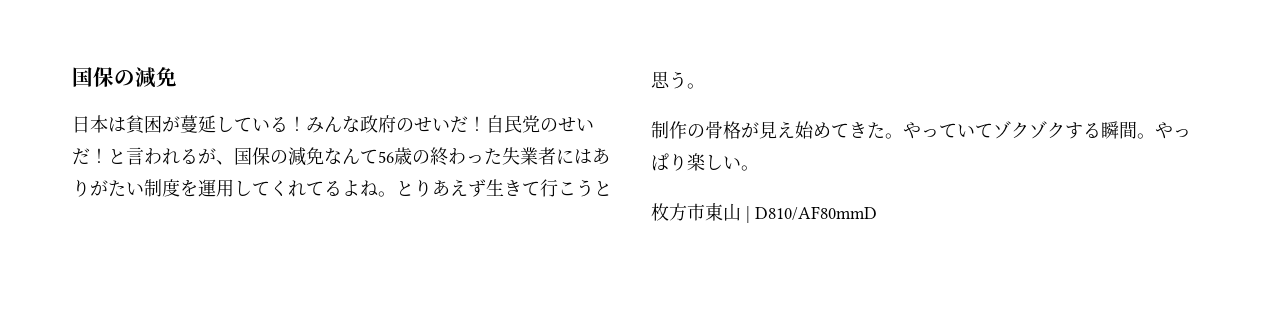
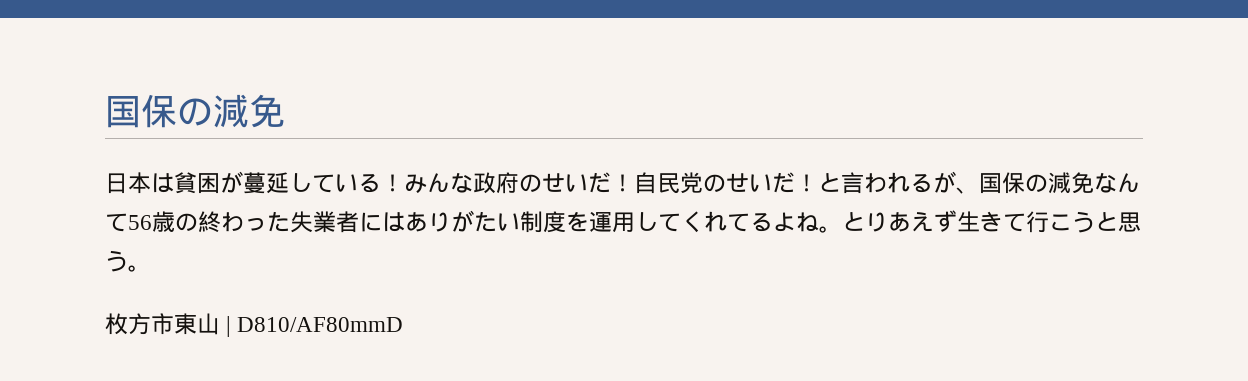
- 制作の骨格が見え始めてきた。やっていてゾクゾクする瞬間。やっぱり楽しい。

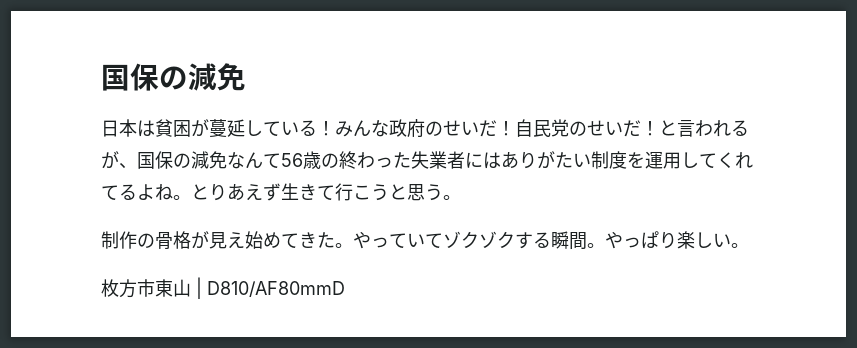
+ 制作の骨格が見え始めてきた。やっていてゾクゾクする瞬間。やっぱり楽しい。

